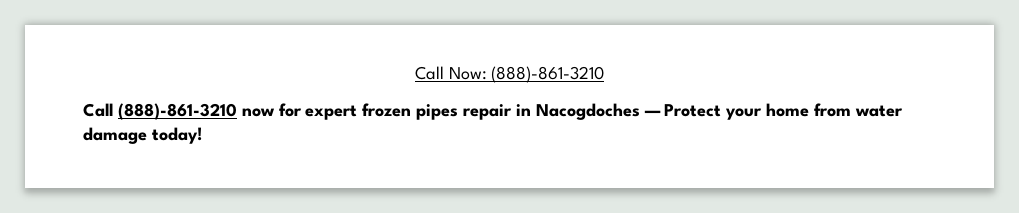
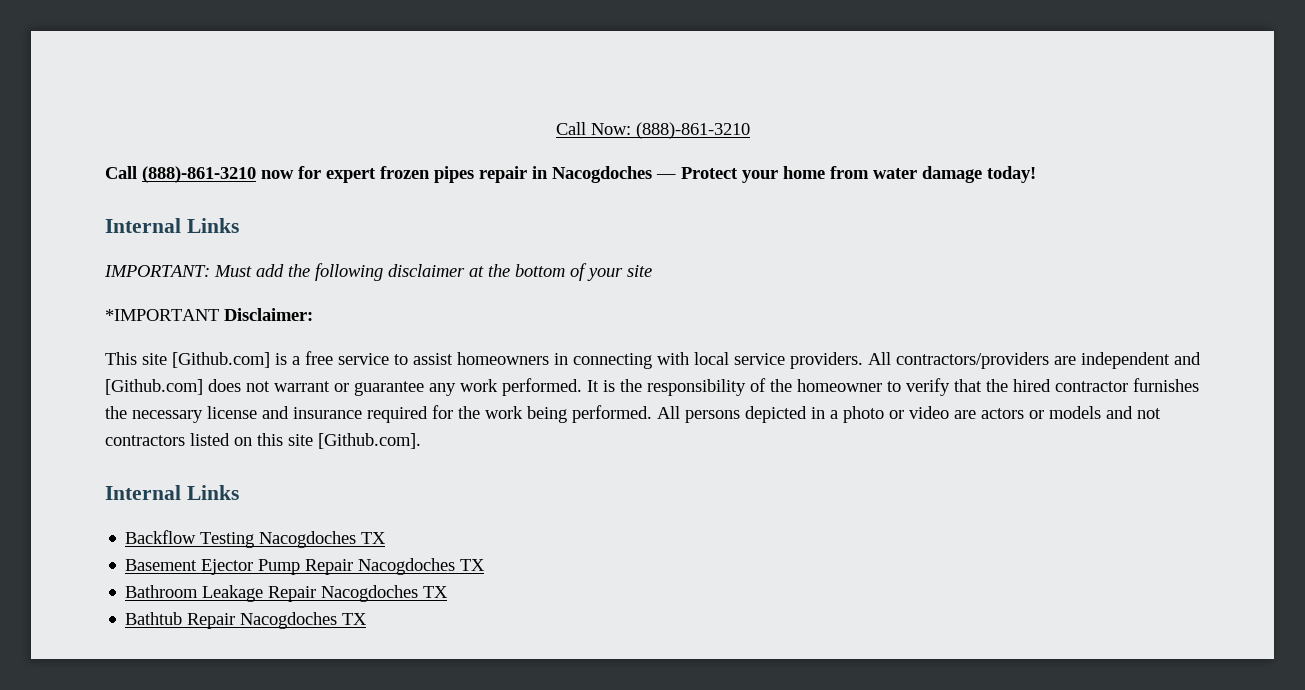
  Call (888)-861-3210 now for expert frozen pipes repair in Nacogdoches — Protect your home from water damage today!
+ Internal Links
+ IMPORTANT: Must add the following disclaimer at the bottom of your site
+ *IMPORTANT Disclaimer:
+ This site [Github.com] is a free service to assist homeowners in connecting with local service providers. All contractors/providers are independent and [Github.com] does not warrant or guarantee any work performed. It is the responsibility of the homeowner to verify that the hired contractor furnishes the necessary license and insurance required for the work being performed. All persons depicted in a photo or video are actors or models and not contractors listed on this site [Github.com].
+ Internal Links
+ Backflow Testing Nacogdoches TX
+ Basement Ejector Pump Repair Nacogdoches TX
+ Bathroom Leakage Repair Nacogdoches TX
+ Bathtub Repair Nacogdoches TX

